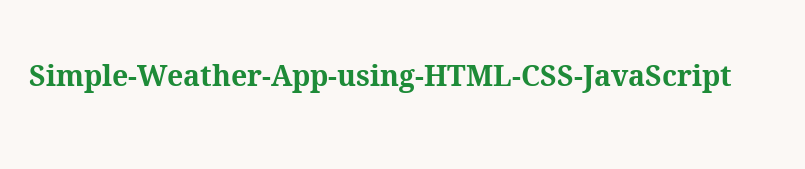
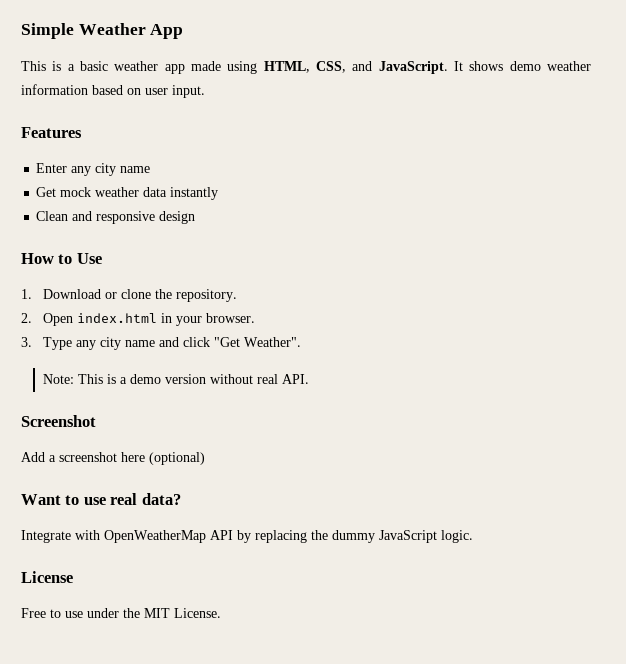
- Simple-Weather-App-using-HTML-CSS-JavaScript
+ Simple Weather App
+ This is a basic weather app made using HTML, CSS, and JavaScript. It shows demo weather information based on user input.
+ Features
+ Enter any city name
+ Get mock weather data instantly
+ Clean and responsive design
+ How to Use
+ 1. Download or clone the repository.
+ 2. Open index.html in your browser.
+ 3. Type any city name and click "Get Weather".
+ Note: This is a demo version without real API.
+ Screenshot
+ Add a screenshot here (optional)
+ Want to use real data?
+ Integrate with OpenWeatherMap API by replacing the dummy JavaScript logic.
+ License
+ Free to use under the MIT License.

